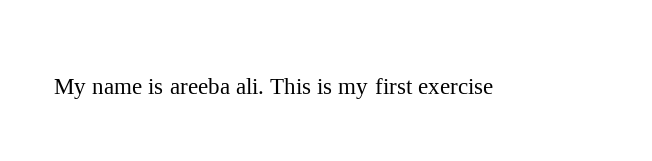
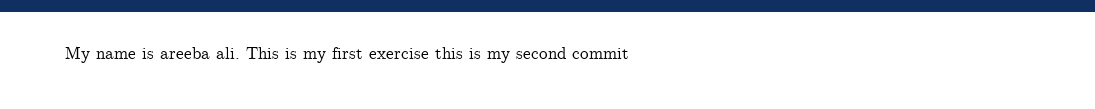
- This is my first exercise
+ This is my first exercise this is my second commit

